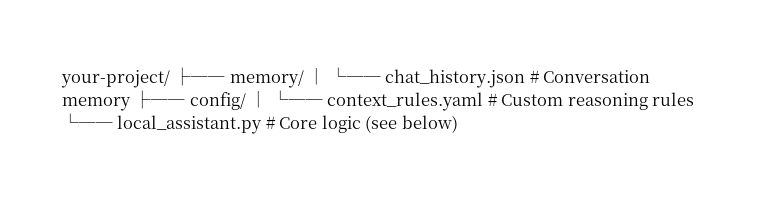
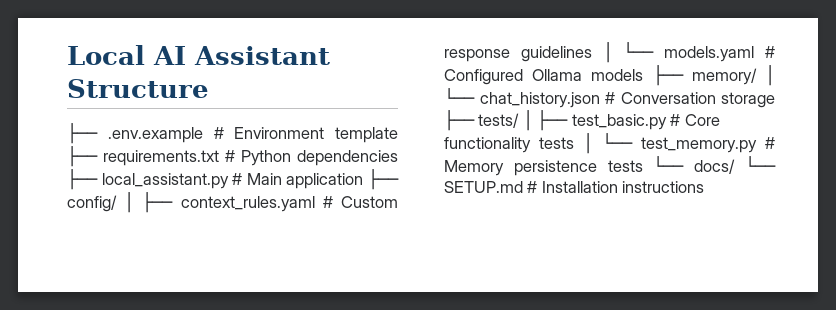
- your-project/ ├── memory/ │ └── chat_history.json # Conversation memory ├── config/ │ └── context_rules.yaml # Custom reasoning rules └── local_assistant.py # Core logic (see below)
+ Local AI Assistant Structure
+ ├── .env.example # Environment template ├── requirements.txt # Python dependencies ├── local_assistant.py # Main application ├── config/ │ ├── context_rules.yaml # Custom response guidelines │ └── models.yaml # Configured Ollama models ├── memory/ │ └── chat_history.json # Conversation storage ├── tests/ │ ├── test_basic.py # Core functionality tests │ └── test_memory.py # Memory persistence tests └── docs/ └── SETUP.md # Installation instructions

